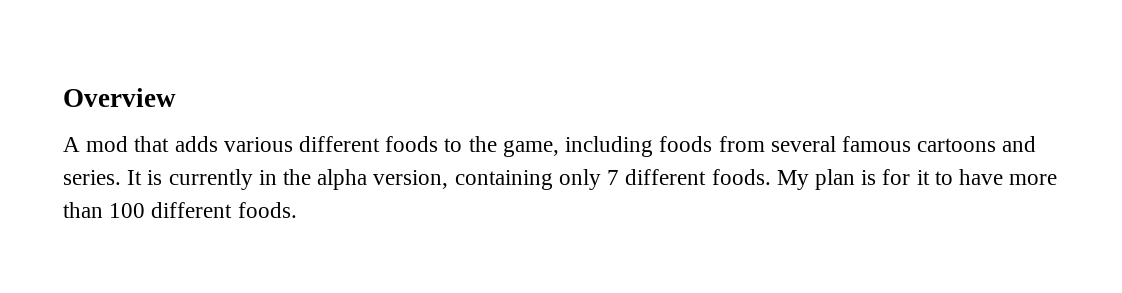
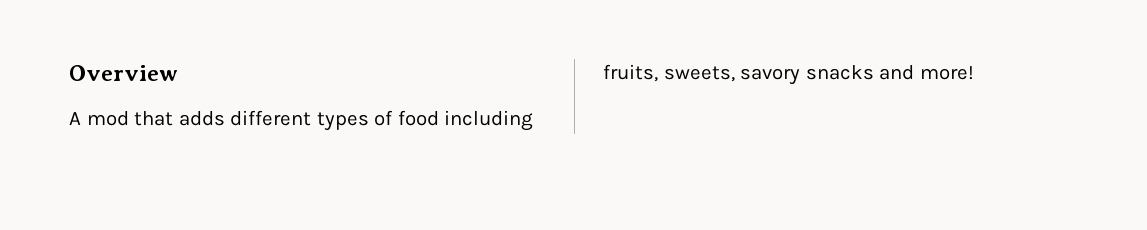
- A mod that adds various different foods to the game, including foods from several famous cartoons and series. It is currently in the alpha version, containing only 7 different foods. My plan is for it to have more than 100 different foods.
+ A mod that adds different types of food including fruits, sweets, savory snacks and more!

